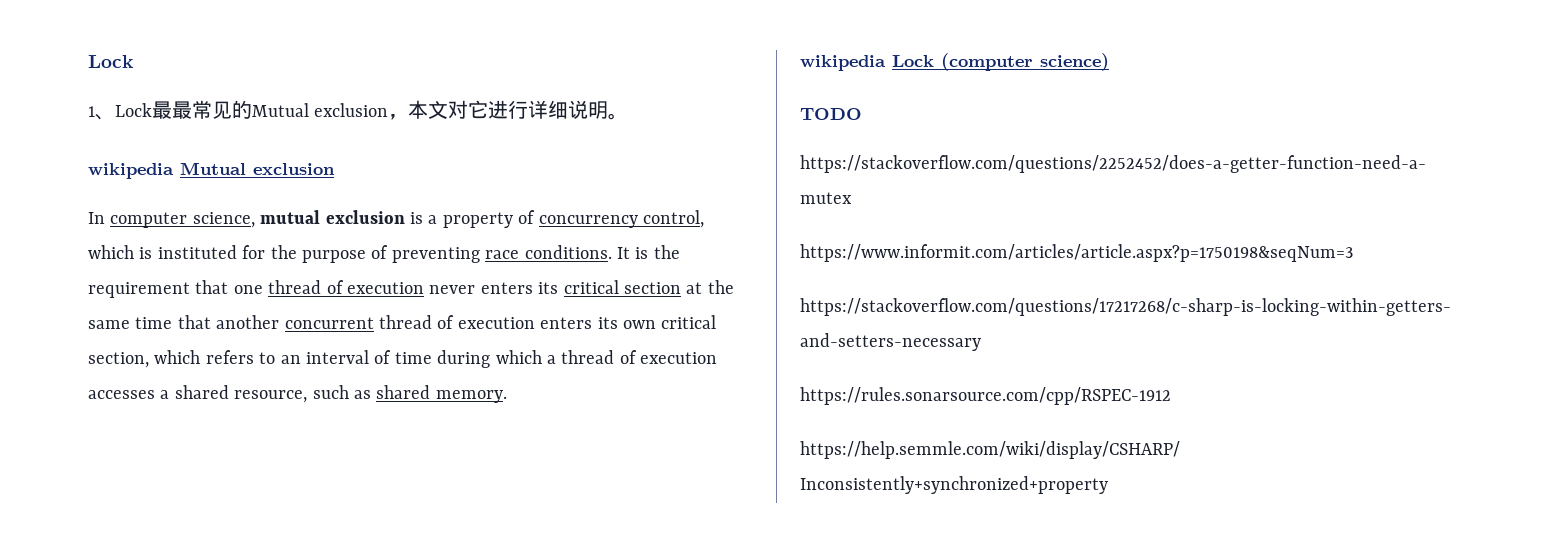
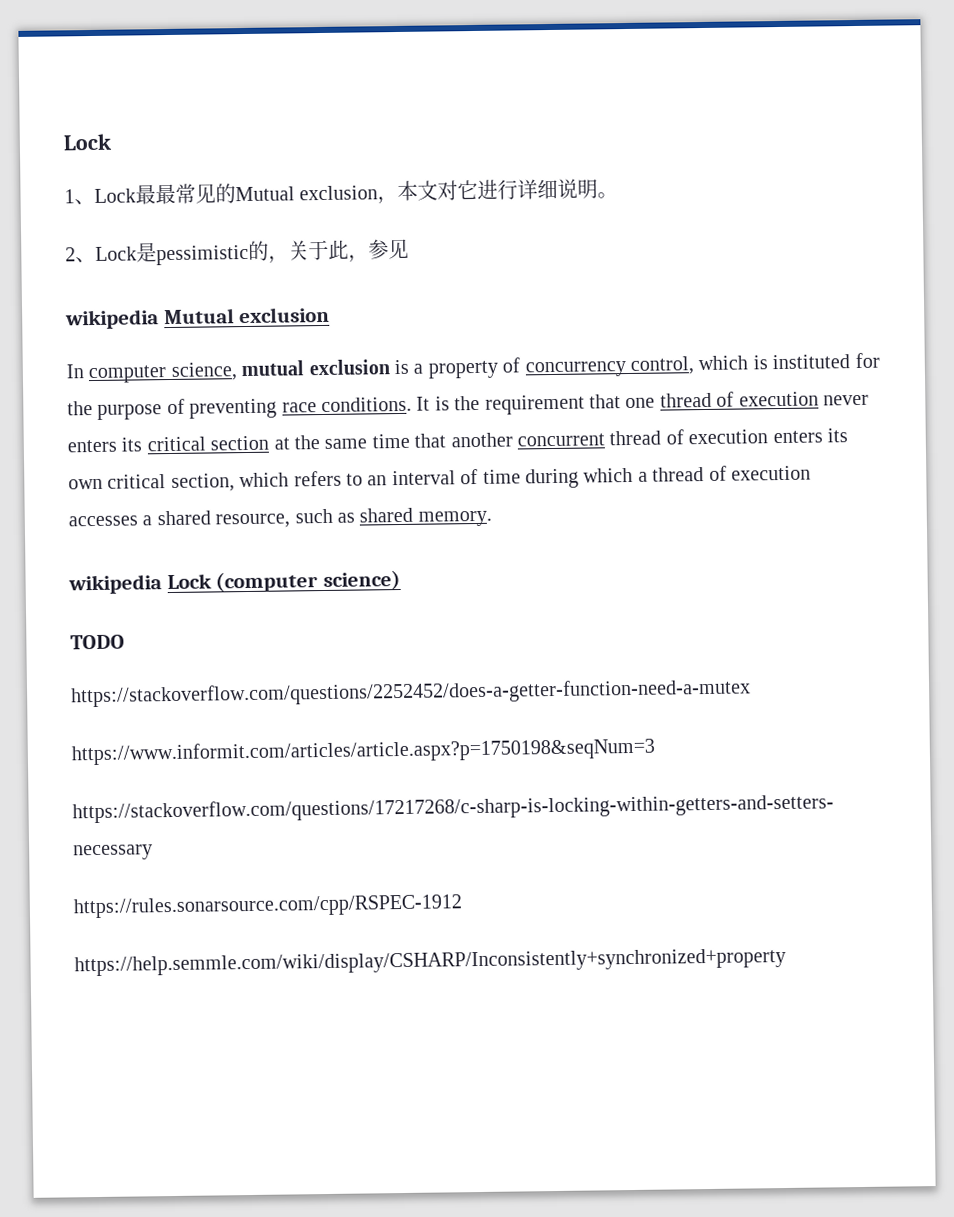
+ 2、Lock是pessimistic的，关于此，参见

